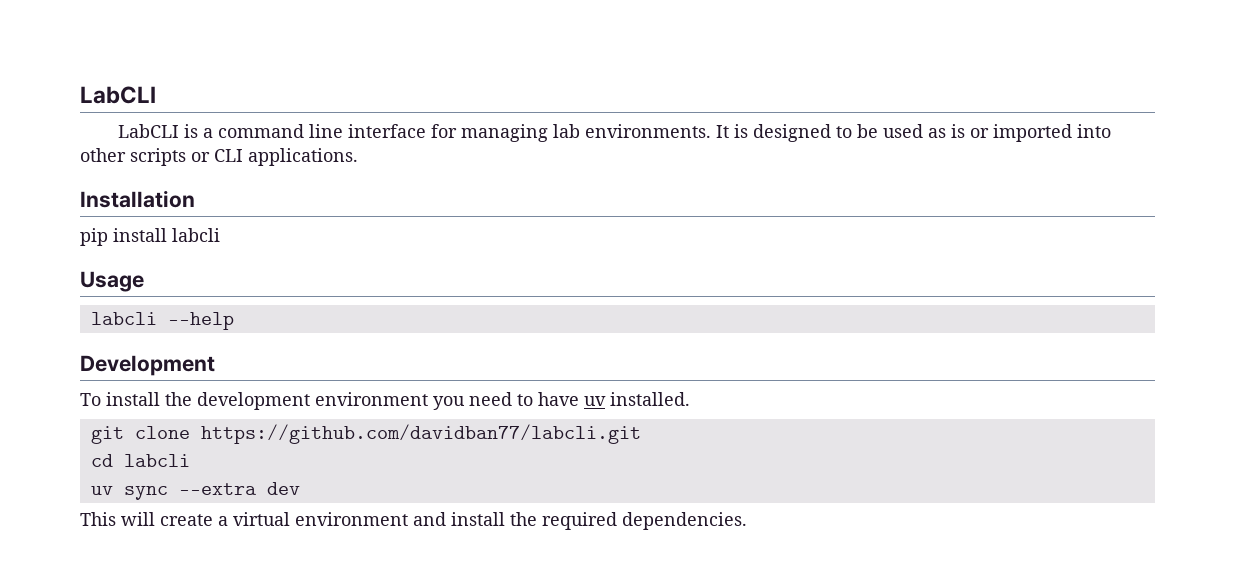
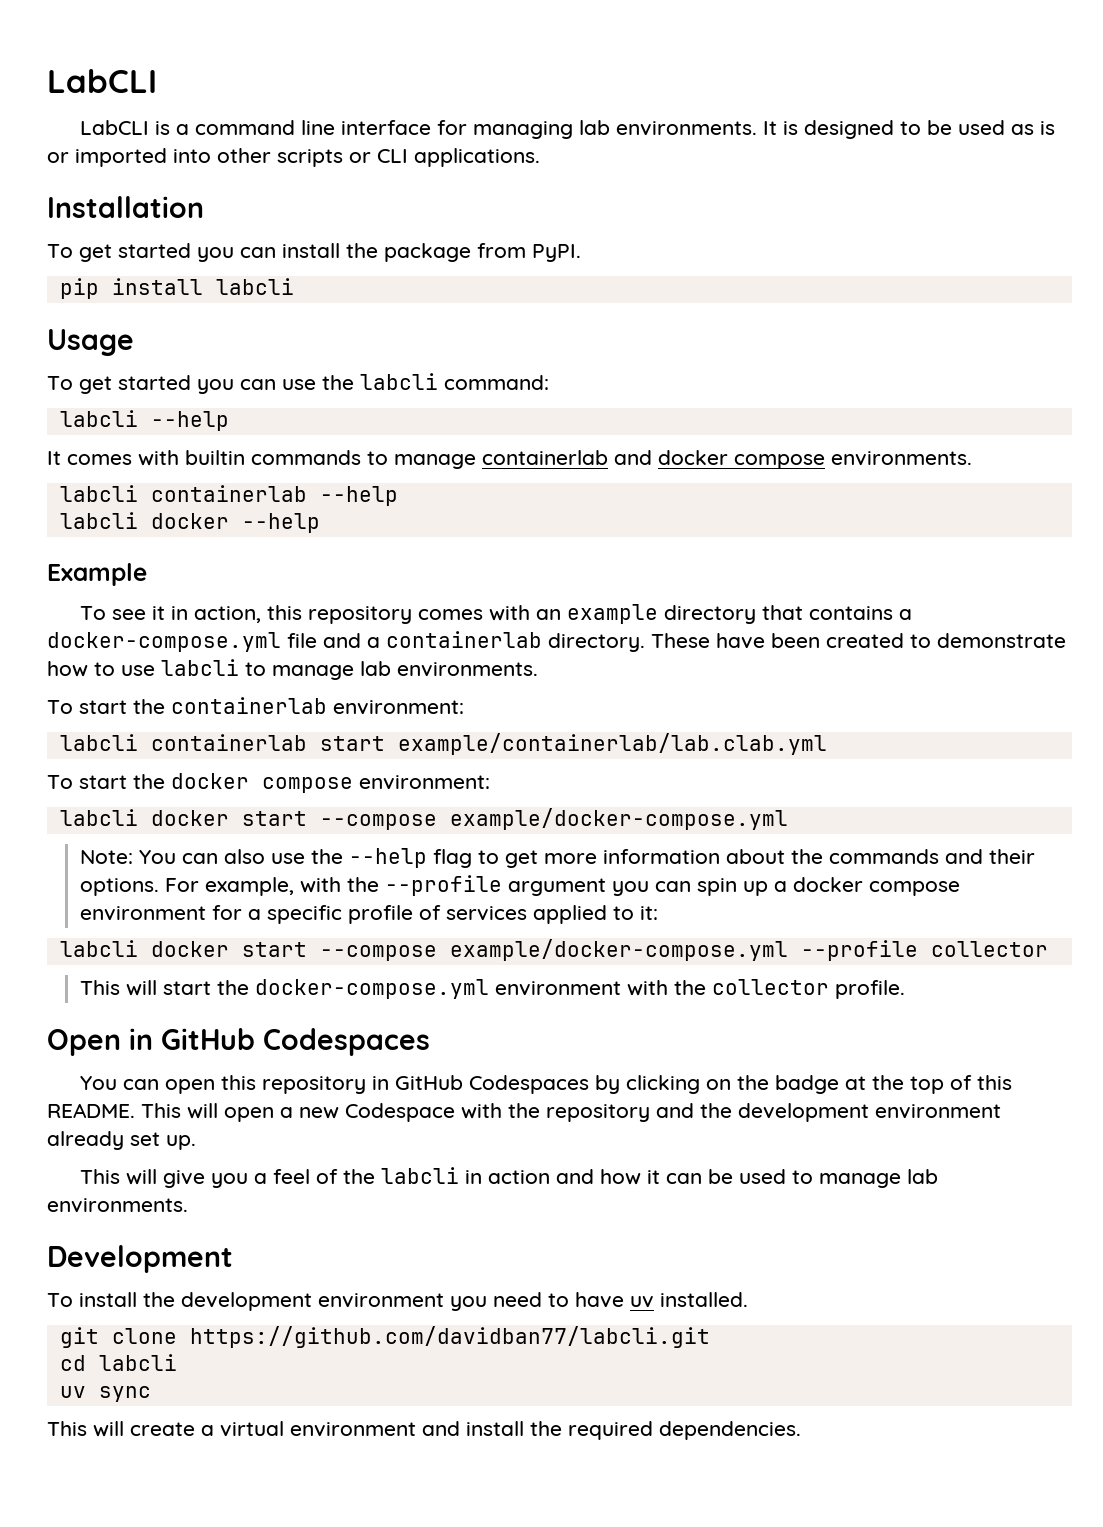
+ To get started you can install the package from PyPI.
  pip install labcli
  Usage
+ To get started you can use the labcli command:
  labcli --help
+ It comes with builtin commands to manage containerlab and docker compose environments.
+ labcli containerlab --help
+ labcli docker --help
+ Example
+ To see it in action, this repository comes with an example directory that contains a docker-compose.yml file and a containerlab directory. These have been created to demonstrate how to use labcli to manage lab environments.
+ To start the containerlab environment:
+ labcli containerlab start example/containerlab/lab.clab.yml
+ To start the docker compose environment:
+ labcli docker start --compose example/docker-compose.yml
+ Note: You can also use the --help flag to get more information about the commands and their options. For example, with the --profile argument you can spin up a docker compose environment for a specific profile of services applied to it:
+ labcli docker start --compose example/docker-compose.yml --profile collector
+ This will start the docker-compose.yml environment with the collector profile.
+ Open in GitHub Codespaces
+ You can open this repository in GitHub Codespaces by clicking on the badge at the top of this README. This will open a new Codespace with the repository and the development environment already set up.
+ This will give you a feel of the labcli in action and how it can be used to manage lab environments.
- uv sync --extra dev
+ uv sync

